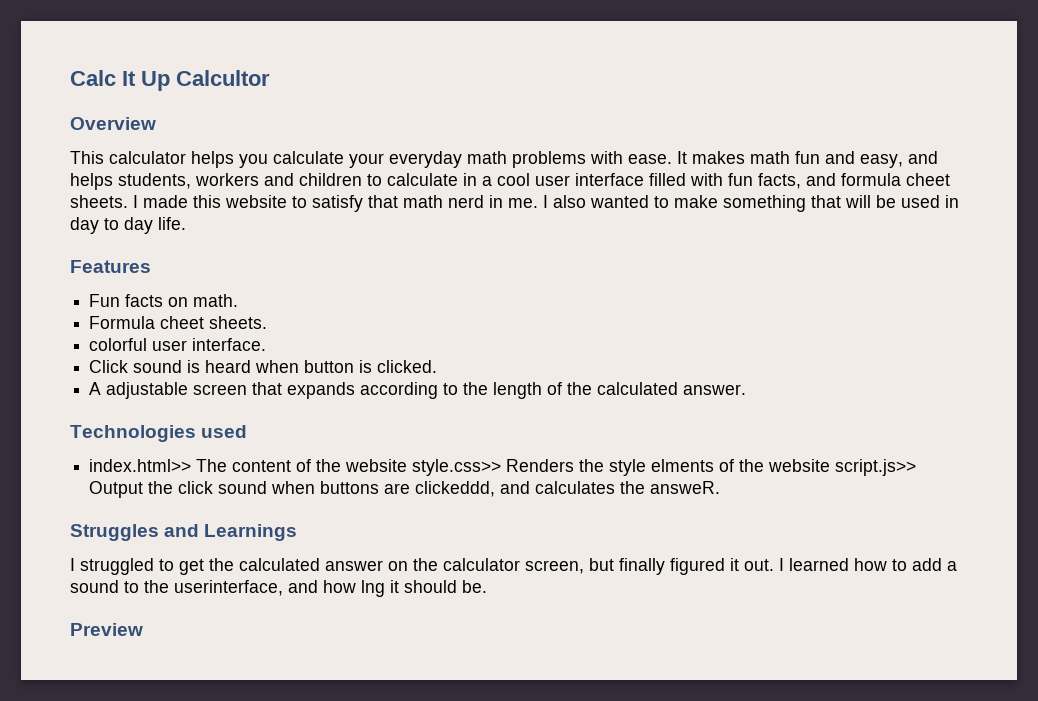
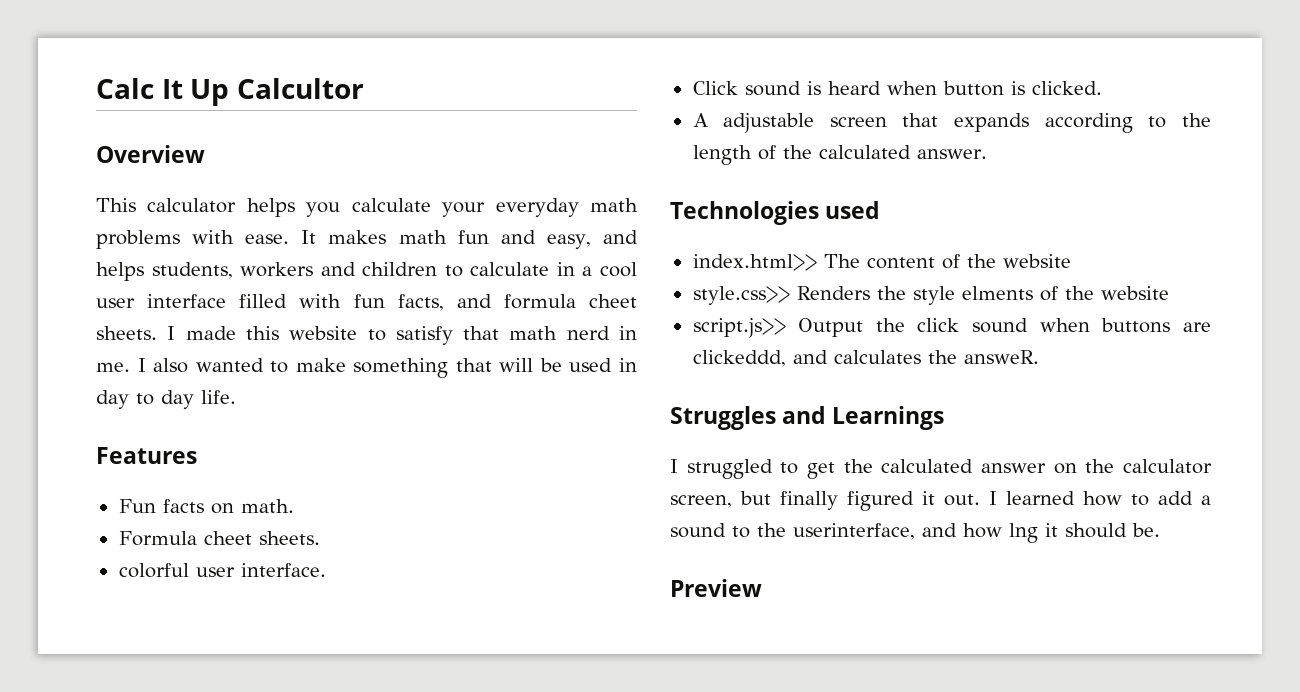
- index.html>> The content of the website style.css>> Renders the style elments of the website script.js>> Output the click sound when buttons are clickeddd, and calculates the answeR.
+ index.html>> The content of the website
+ style.css>> Renders the style elments of the website
+ script.js>> Output the click sound when buttons are clickeddd, and calculates the answeR.

